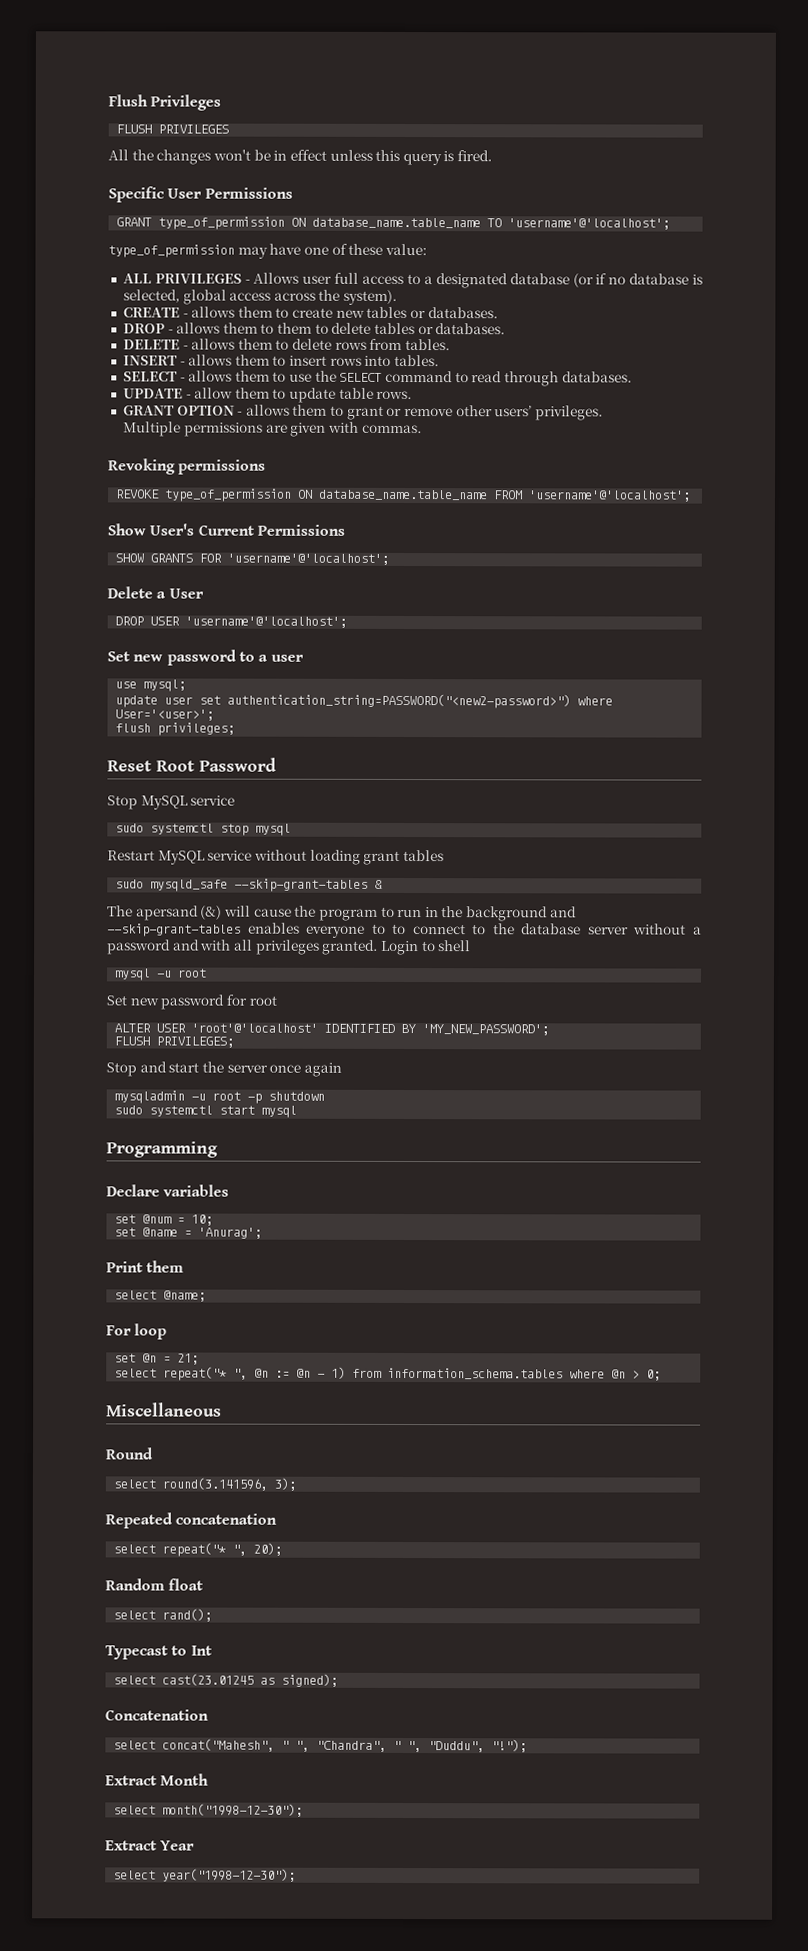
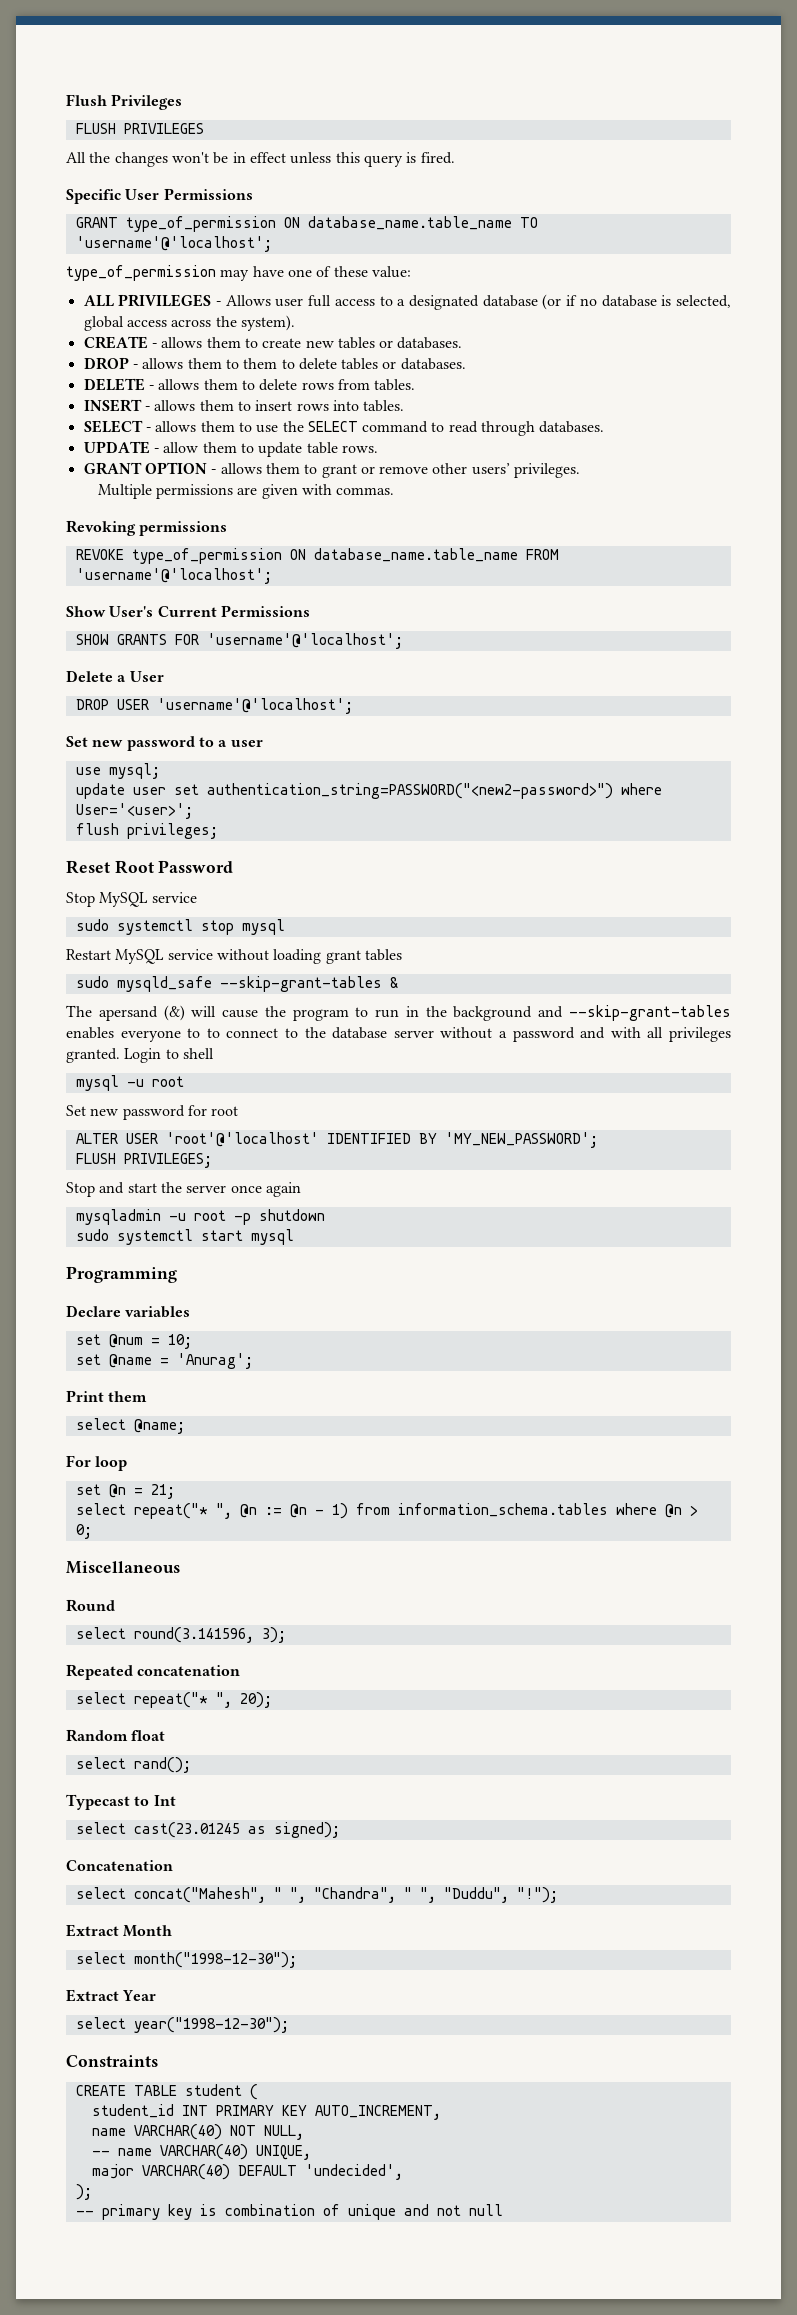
+ Constraints
+ CREATE TABLE student (
+ student_id INT PRIMARY KEY AUTO_INCREMENT,
+ name VARCHAR(40) NOT NULL,
+ -- name VARCHAR(40) UNIQUE,
+ major VARCHAR(40) DEFAULT 'undecided',
+ );
+ -- primary key is combination of unique and not null

